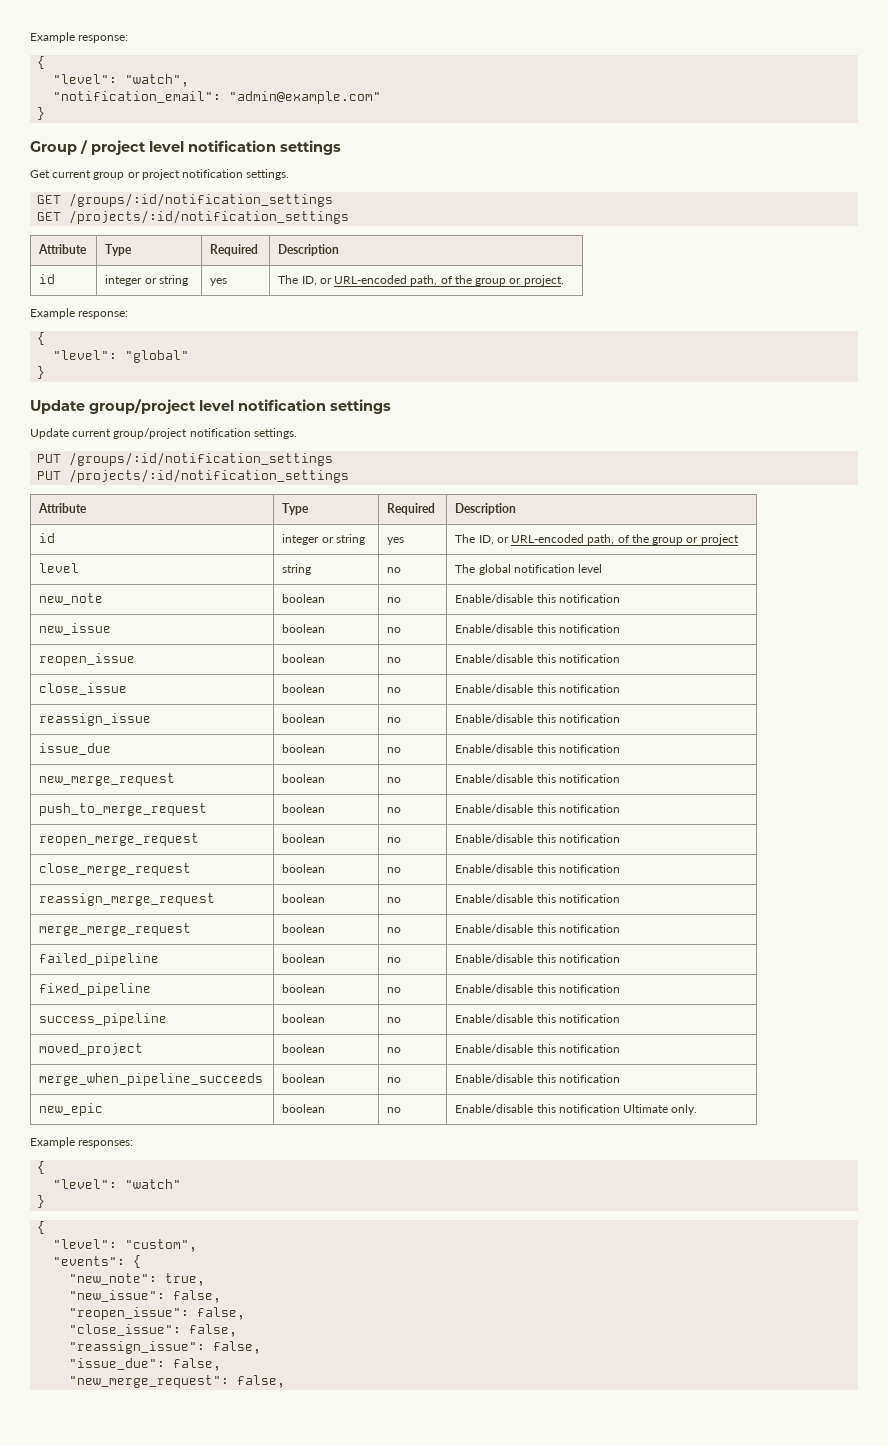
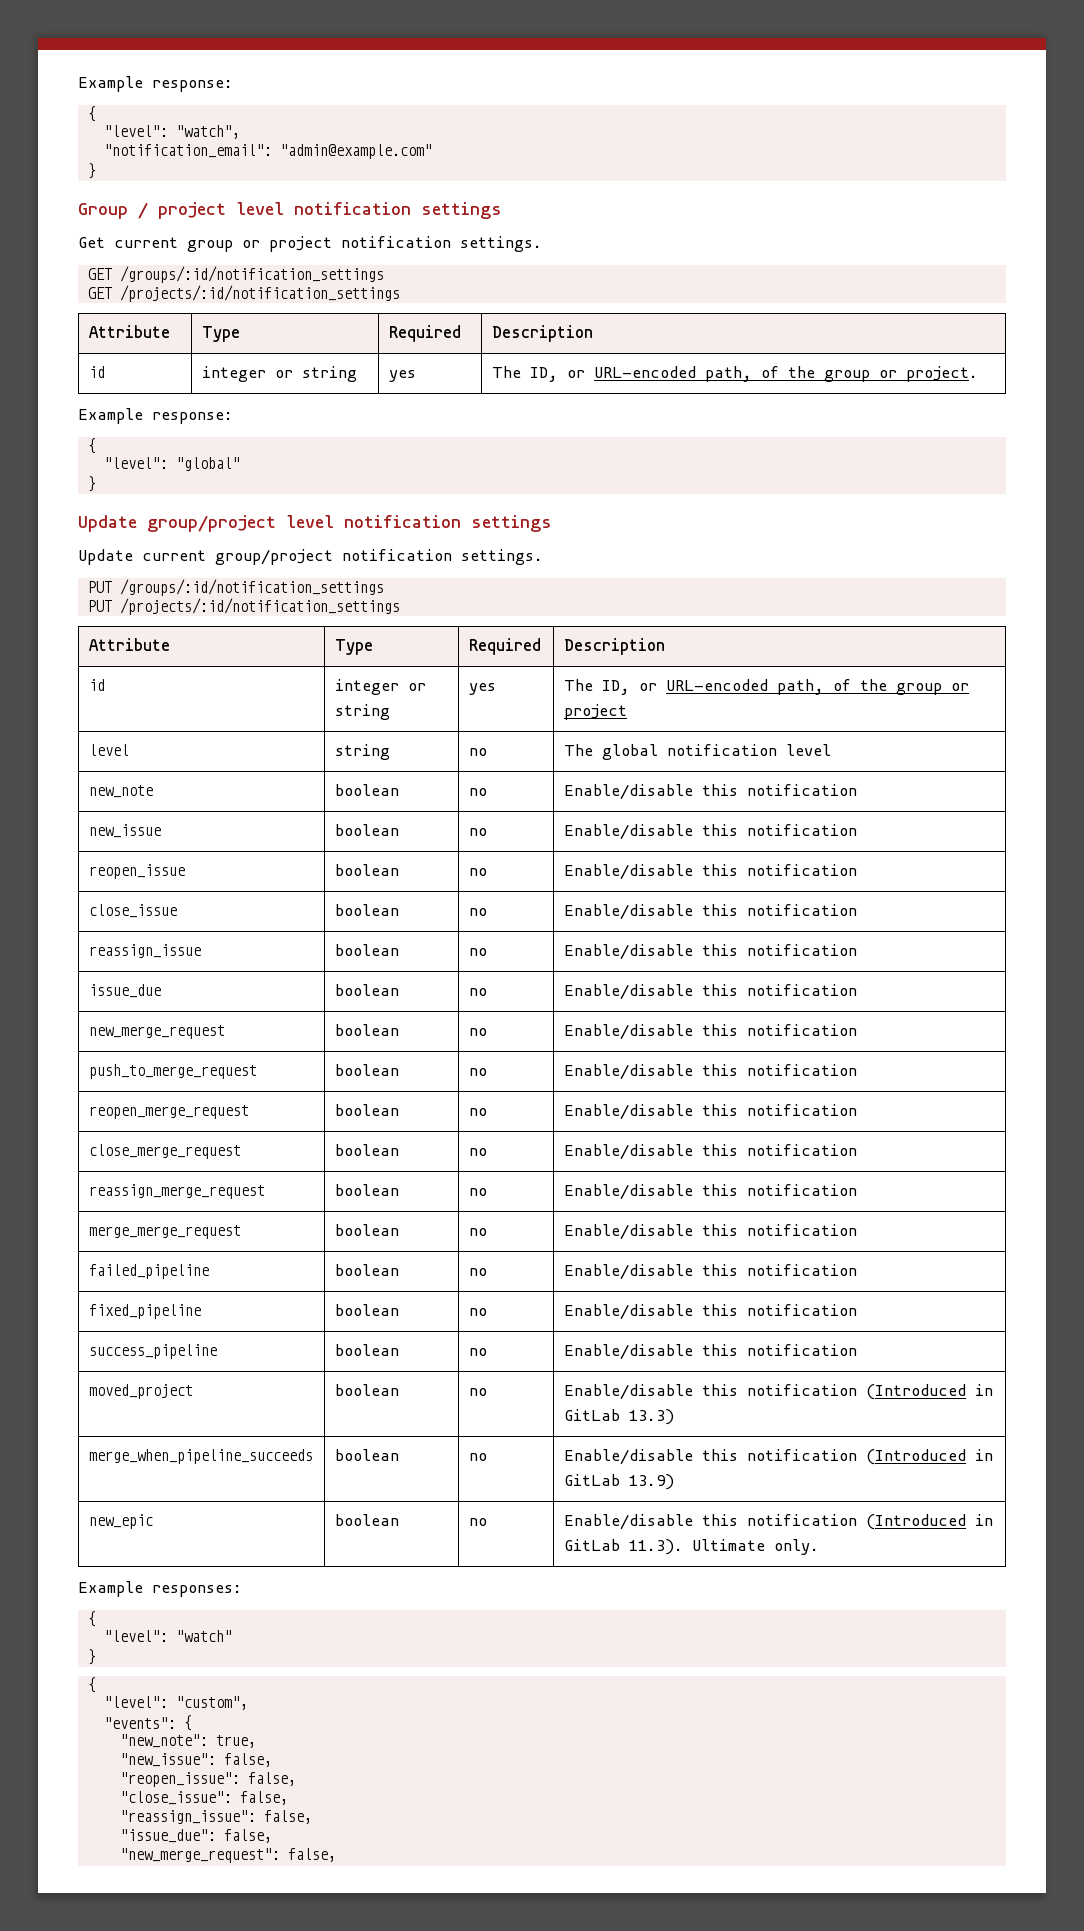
- moved_project | boolean | no | Enable/disable this notification
+ moved_project | boolean | no | Enable/disable this notification (Introduced in GitLab 13.3)
- merge_when_pipeline_succeeds | boolean | no | Enable/disable this notification
+ merge_when_pipeline_succeeds | boolean | no | Enable/disable this notification (Introduced in GitLab 13.9)
- new_epic | boolean | no | Enable/disable this notification Ultimate only.
+ new_epic | boolean | no | Enable/disable this notification (Introduced in GitLab 11.3). Ultimate only.

